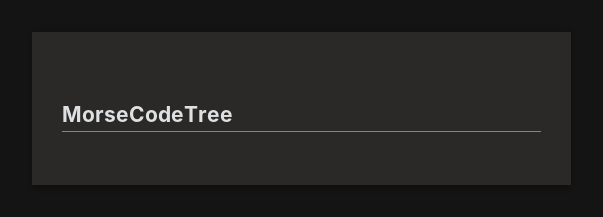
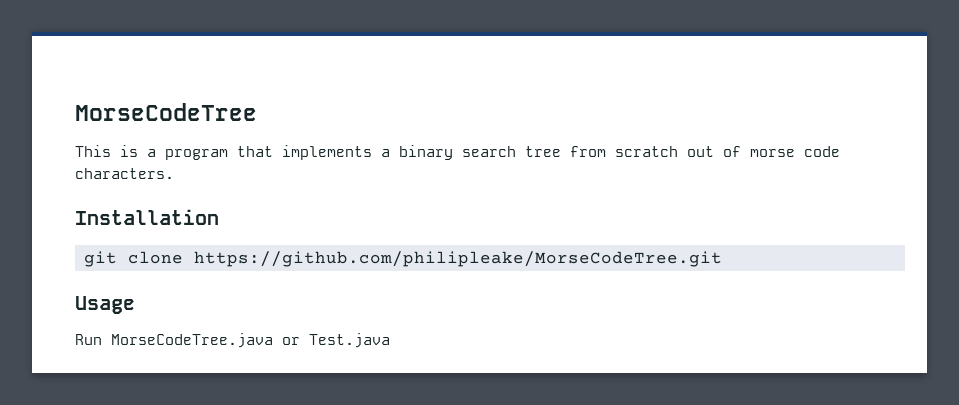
+ This is a program that implements a binary search tree from scratch out of morse code characters.
+ Installation
+ git clone https://github.com/philipleake/MorseCodeTree.git
+ Usage
+ Run MorseCodeTree.java or Test.java

